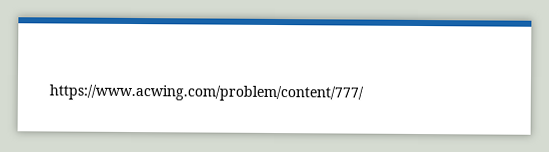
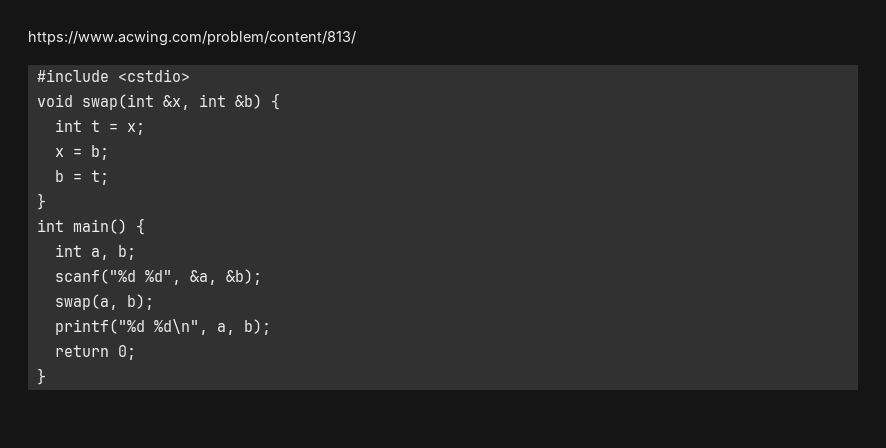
- https://www.acwing.com/problem/content/777/
+ https://www.acwing.com/problem/content/813/
+ #include <cstdio>
+ void swap(int &x, int &b) {
+ int t = x;
+ x = b;
+ b = t;
+ }
+ int main() {
+ int a, b;
+ scanf("%d %d", &a, &b);
+ swap(a, b);
+ printf("%d %d\n", a, b);
+ return 0;
+ }

